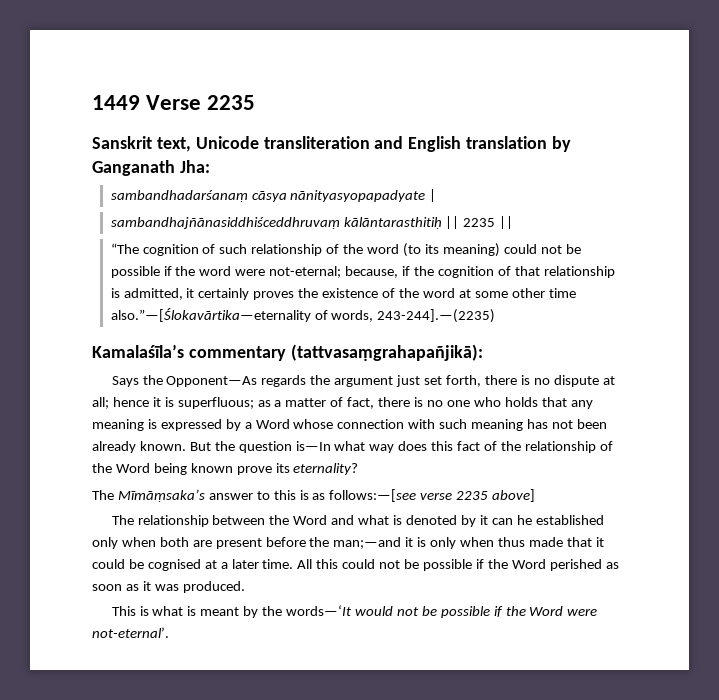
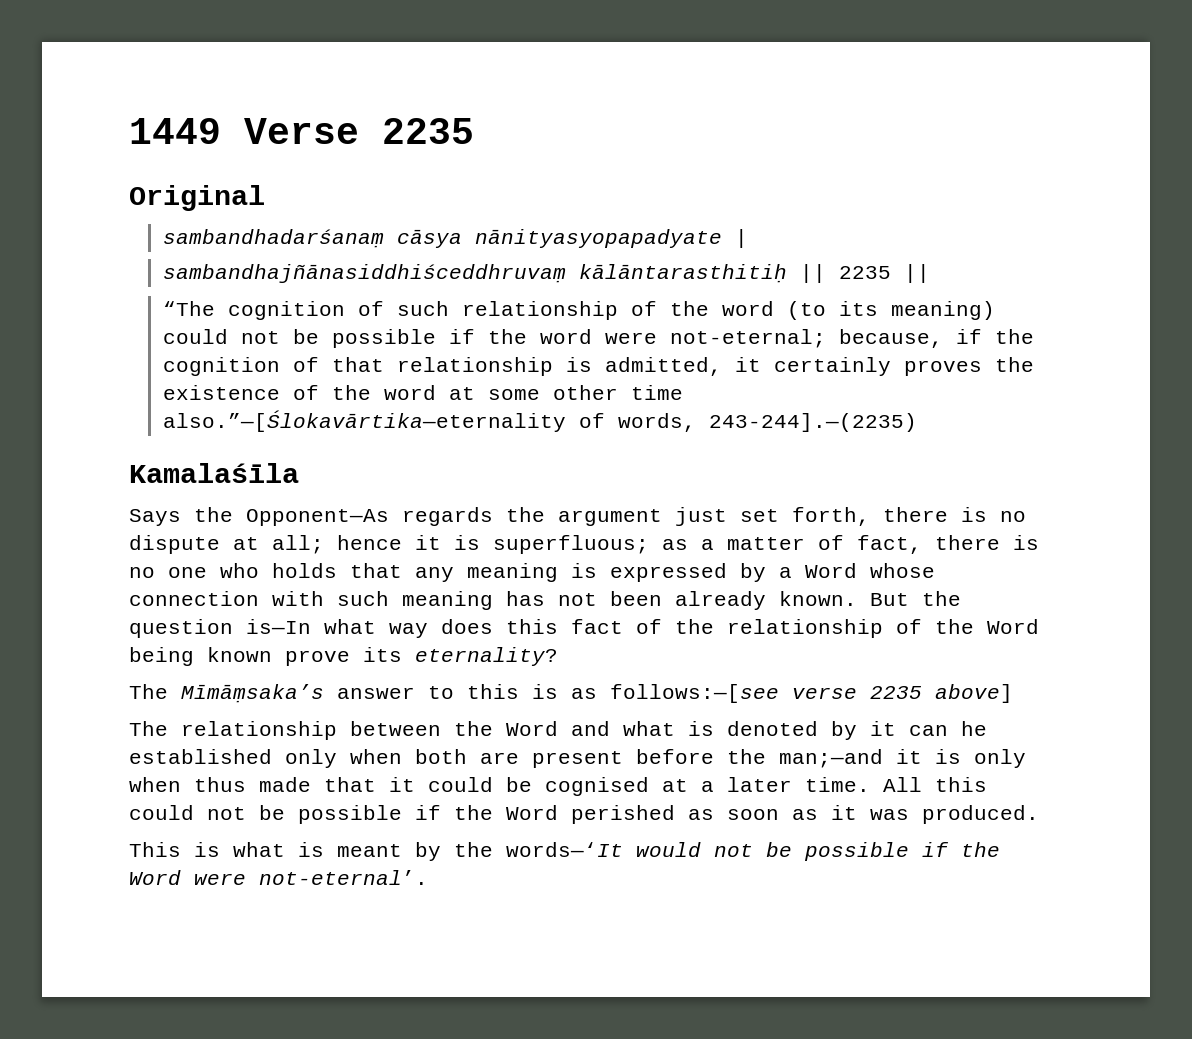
- Sanskrit text, Unicode transliteration and English translation by Ganganath Jha:
+ Original
- Kamalaśīla’s commentary (tattvasaṃgrahapañjikā):
+ Kamalaśīla

